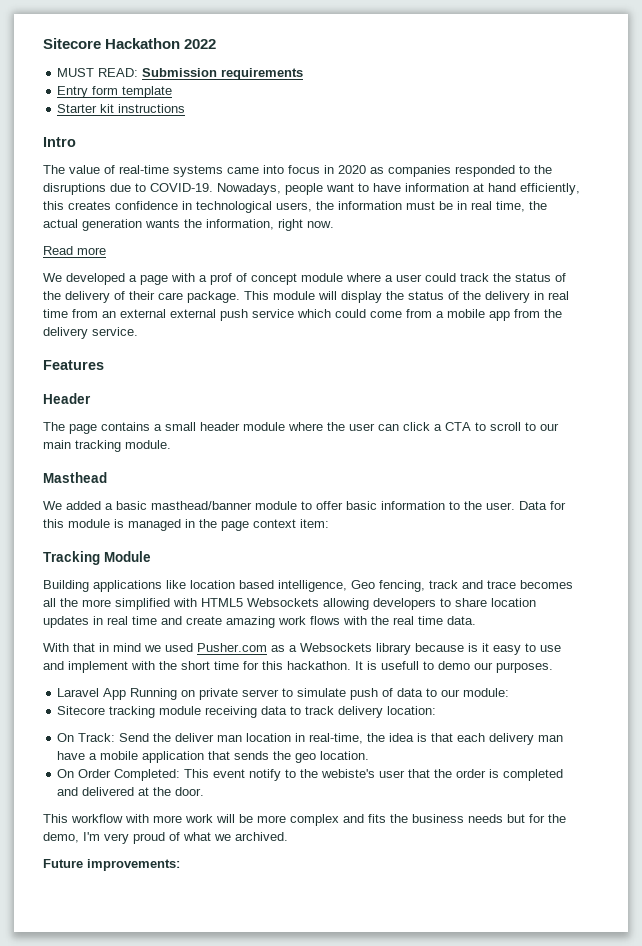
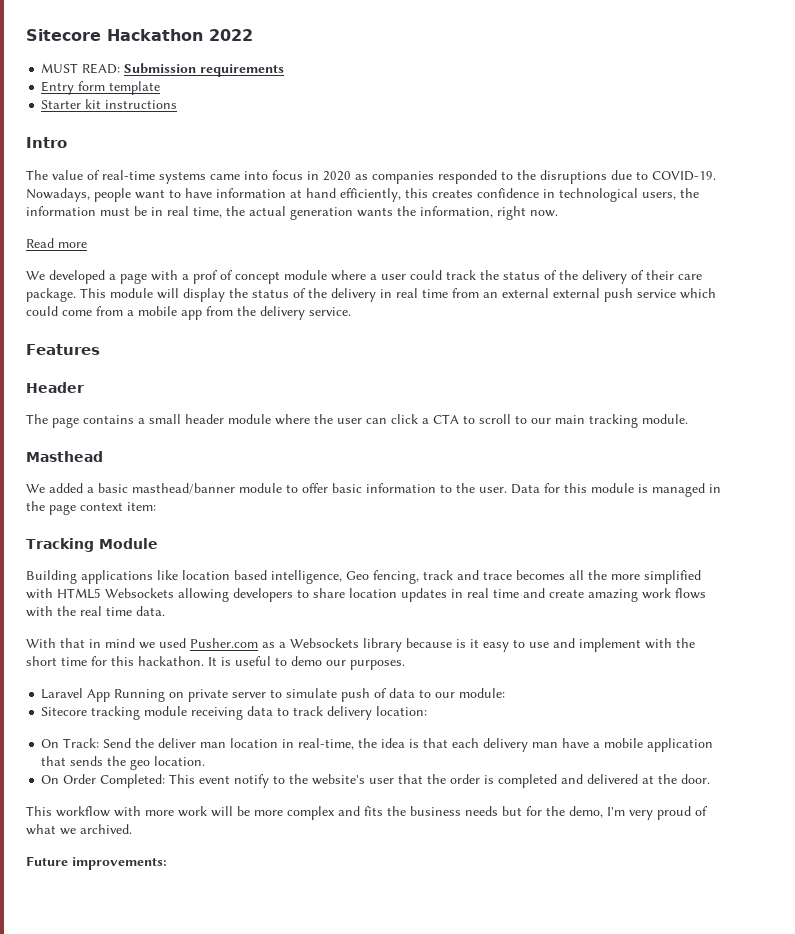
- It is usefull to demo our purposes.
+ It is useful to demo our purposes.
- On Order Completed: This event notify to the webiste's user that the order is completed and delivered at the door.
+ On Order Completed: This event notify to the website's user that the order is completed and delivered at the door.

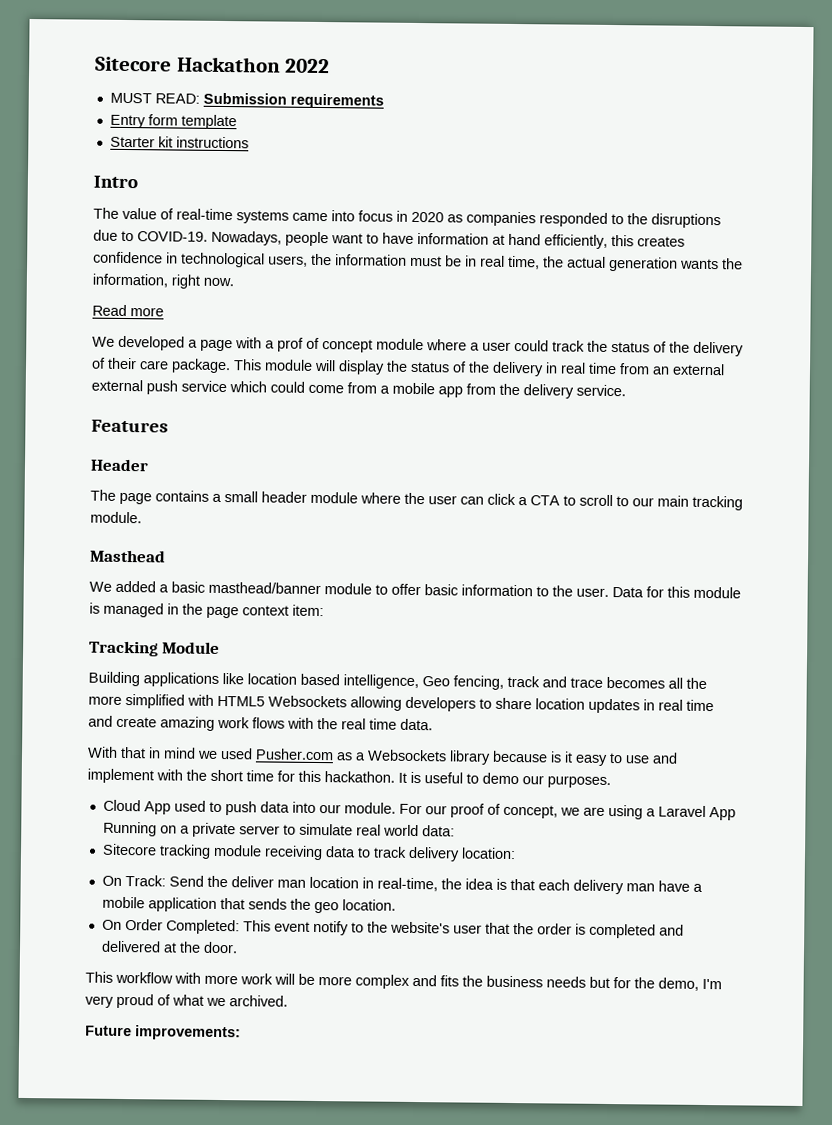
- Laravel App Running on private server to simulate push of data to our module:
+ Cloud App used to push data into our module. For our proof of concept, we are using a Laravel App Running on a private server to simulate real world data:

